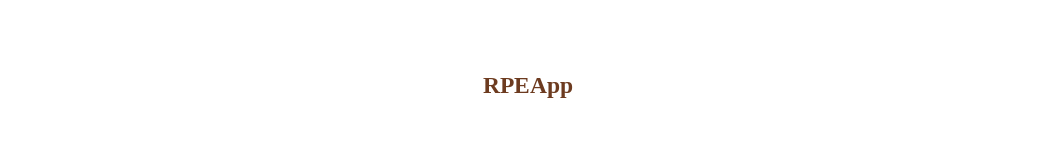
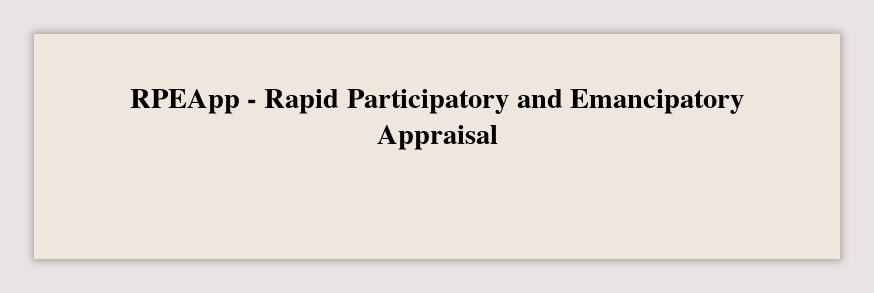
- RPEApp
+ RPEApp - Rapid Participatory and Emancipatory Appraisal

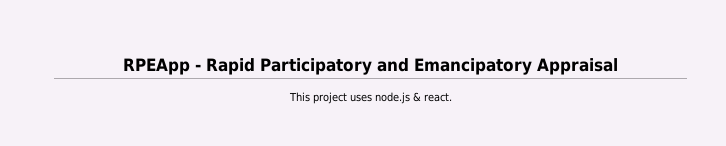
+ This project uses node.js & react.

